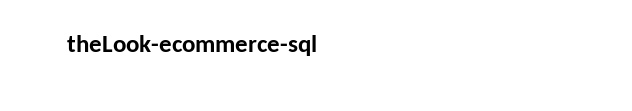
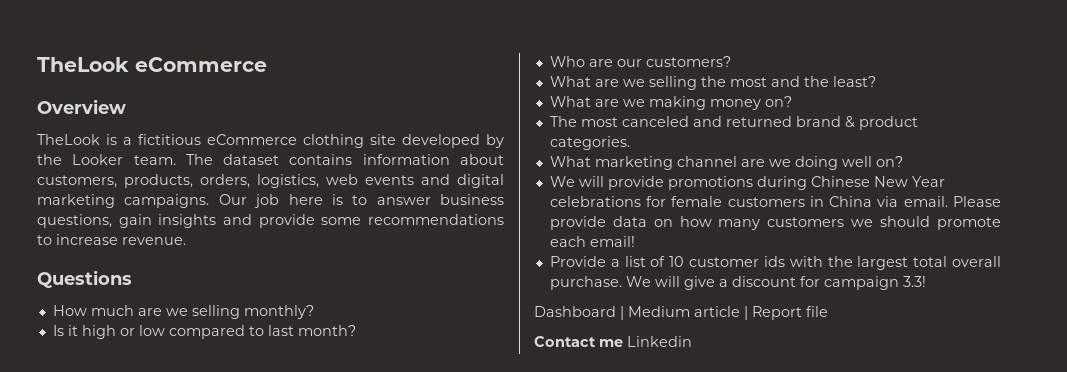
- theLook-ecommerce-sql
+ TheLook eCommerce
+ Overview
+ TheLook is a fictitious eCommerce clothing site developed by the Looker team. The dataset contains information about customers, products, orders, logistics, web events and digital marketing campaigns. Our job here is to answer business questions, gain insights and provide some recommendations to increase revenue.
+ Questions
+ How much are we selling monthly?
+ Is it high or low compared to last month?
+ Who are our customers?
+ What are we selling the most and the least?
+ What are we making money on?
+ The most canceled and returned brand & product categories.
+ What marketing channel are we doing well on?
+ We will provide promotions during Chinese New Year celebrations for female customers in China via email. Please provide data on how many customers we should promote each email!
+ Provide a list of 10 customer ids with the largest total overall purchase. We will give a discount for campaign 3.3!
+ Dashboard | Medium article | Report file
+ Contact me Linkedin

